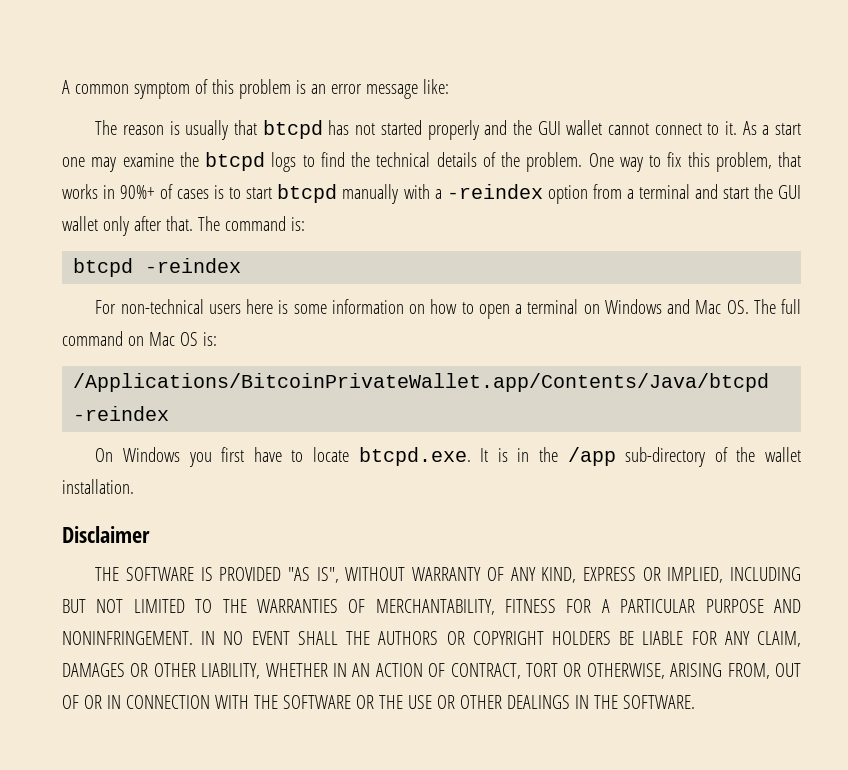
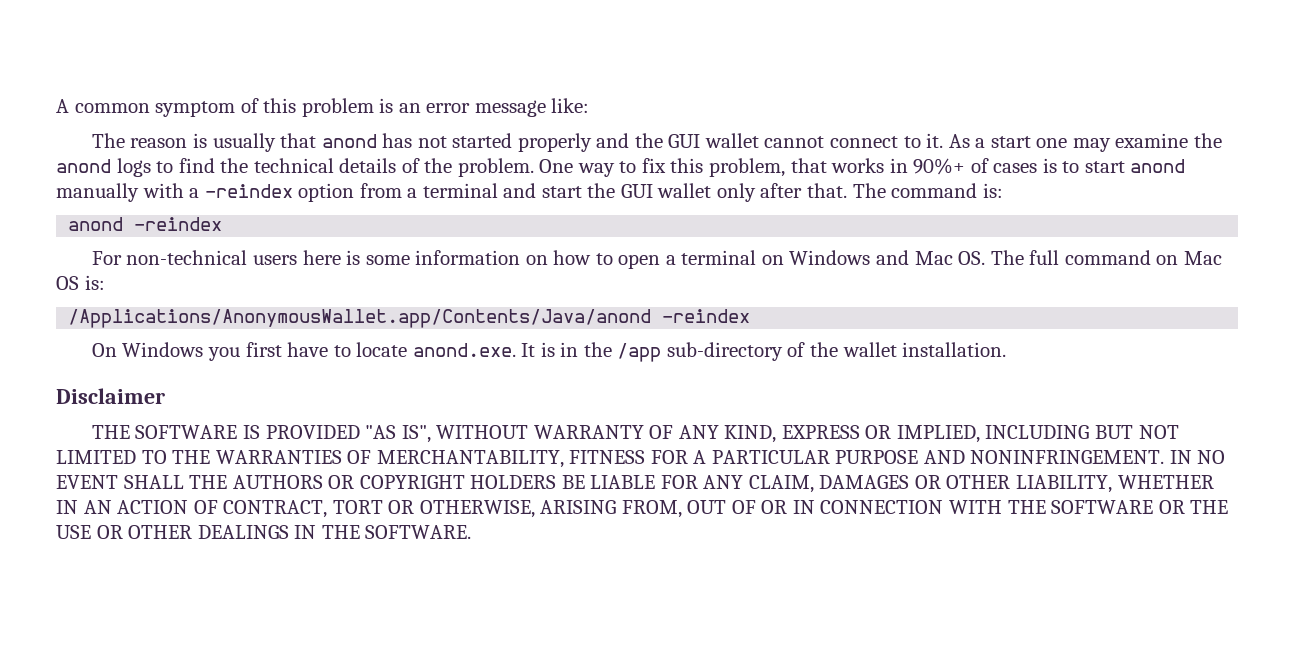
- The reason is usually that btcpd has not started properly and the GUI wallet cannot connect to it.
+ The reason is usually that anond has not started properly and the GUI wallet cannot connect to it.
- As a start one may examine the btcpd logs to find the technical details of the problem.
+ As a start one may examine the anond logs to find the technical details of the problem.
- One way to fix this problem, that works in 90%+ of cases is to start btcpd manually with a -reindex option from a terminal and start the GUI wallet only after that.
+ One way to fix this problem, that works in 90%+ of cases is to start anond manually with a -reindex option from a terminal and start the GUI wallet only after that.
- btcpd -reindex
+ anond -reindex
- /Applications/BitcoinPrivateWallet.app/Contents/Java/btcpd -reindex
+ /Applications/AnonymousWallet.app/Contents/Java/anond -reindex
- On Windows you first have to locate btcpd.exe. It is in the /app sub-directory of the wallet installation.
+ On Windows you first have to locate anond.exe. It is in the /app sub-directory of the wallet installation.

